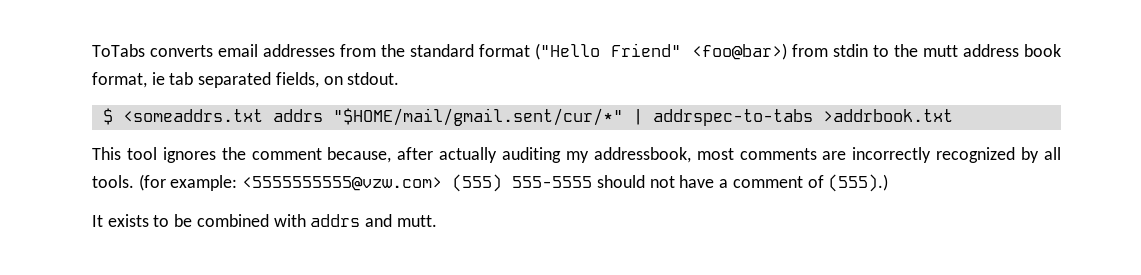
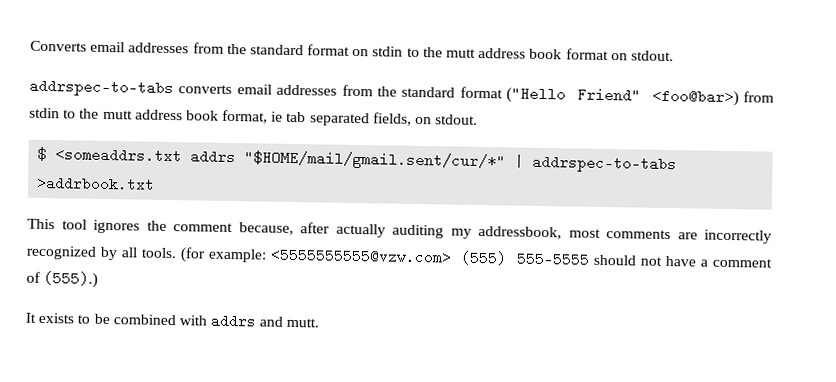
- ToTabs converts email addresses from the standard format ("Hello Friend" <foo@bar>) from stdin to the mutt address book format, ie tab separated fields, on stdout.
+ Converts email addresses from the standard format on stdin to the mutt address book format on stdout.
+ addrspec-to-tabs converts email addresses from the standard format ("Hello Friend" <foo@bar>) from stdin to the mutt address book format, ie tab separated fields, on stdout.

